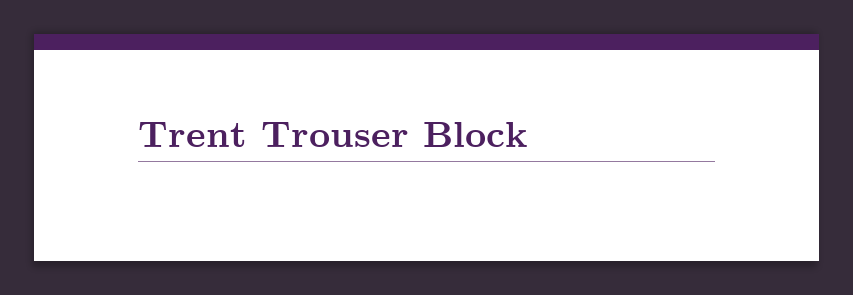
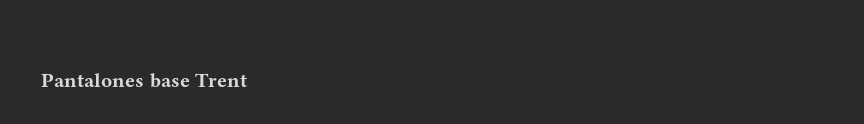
- Trent Trouser Block
+ Pantalones base Trent

